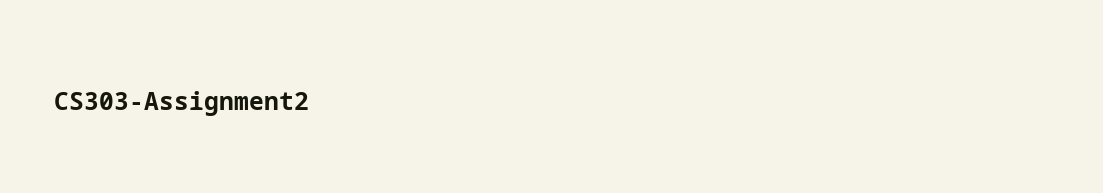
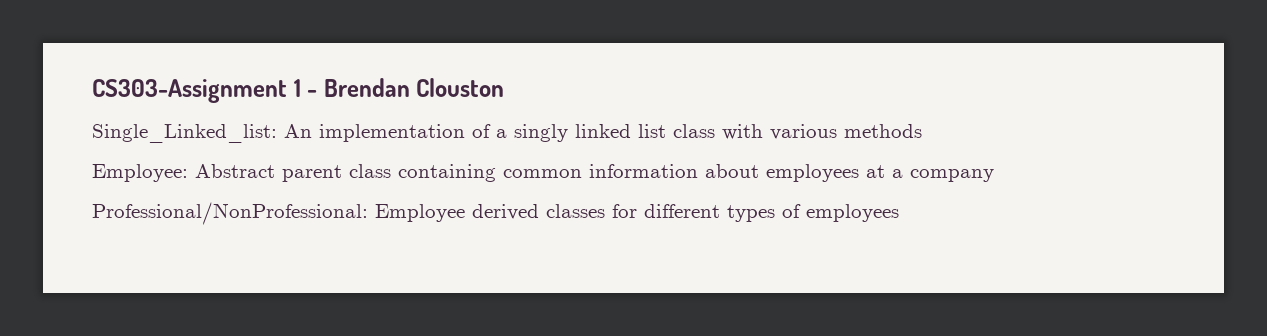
- CS303-Assignment2
+ CS303-Assignment 1 - Brendan Clouston
+ Single_Linked_list: An implementation of a singly linked list class with various methods
+ Employee: Abstract parent class containing common information about employees at a company
+ Professional/NonProfessional: Employee derived classes for different types of employees

